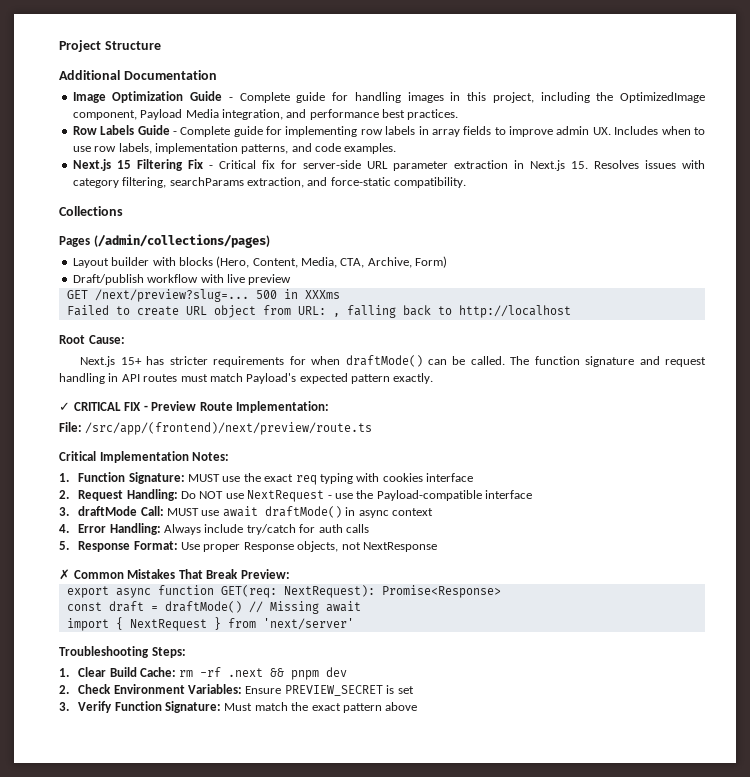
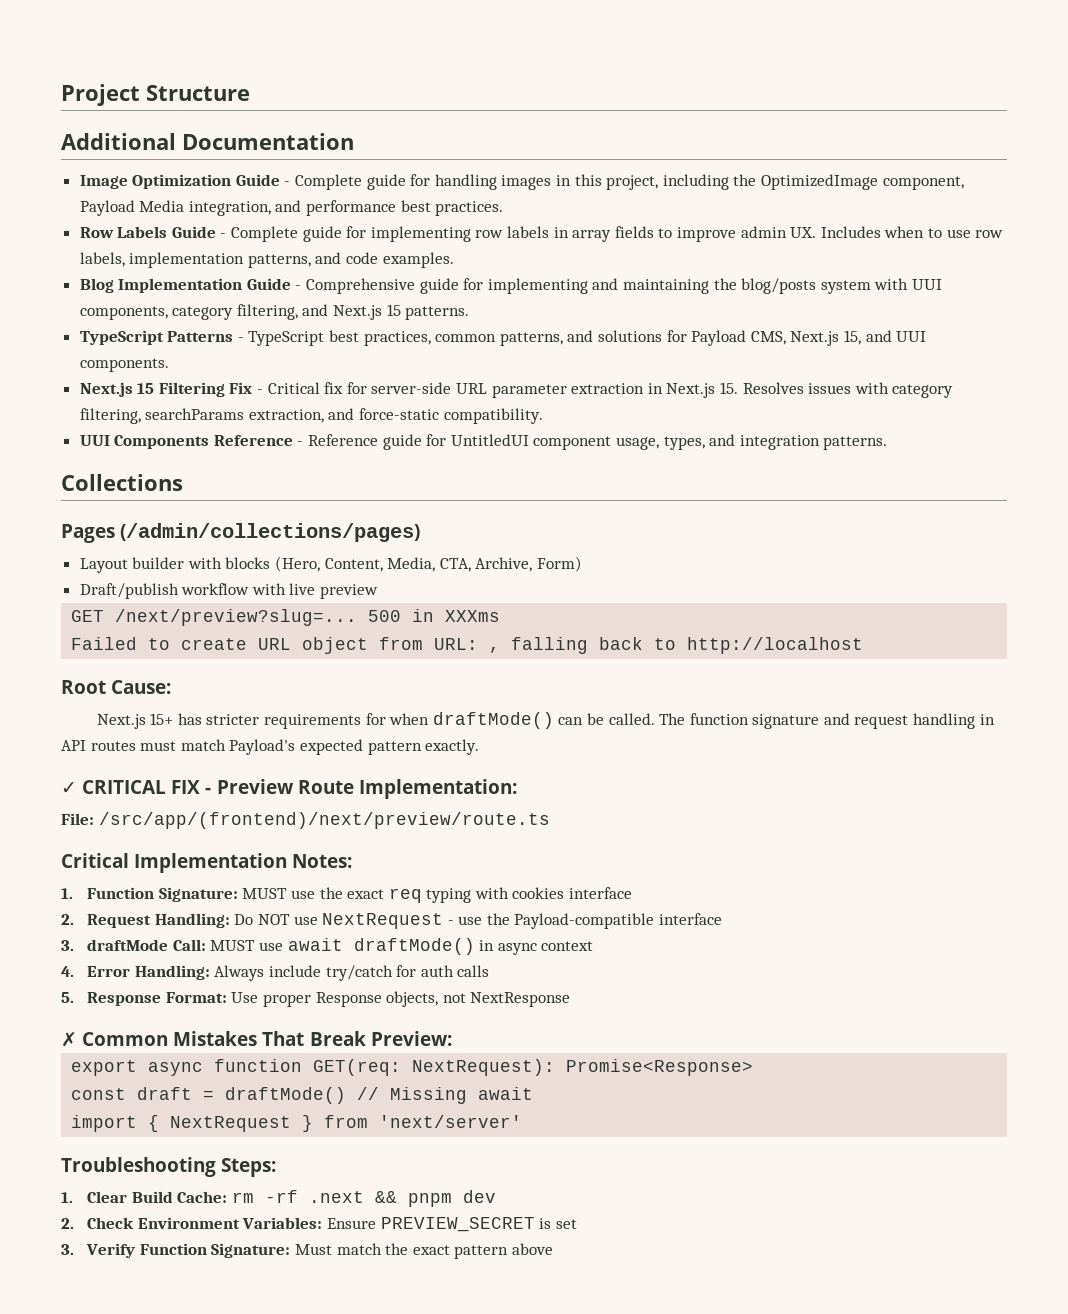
+ Blog Implementation Guide - Comprehensive guide for implementing and maintaining the blog/posts system with UUI components, category filtering, and Next.js 15 patterns.
+ TypeScript Patterns - TypeScript best practices, common patterns, and solutions for Payload CMS, Next.js 15, and UUI components.
+ UUI Components Reference - Reference guide for UntitledUI component usage, types, and integration patterns.

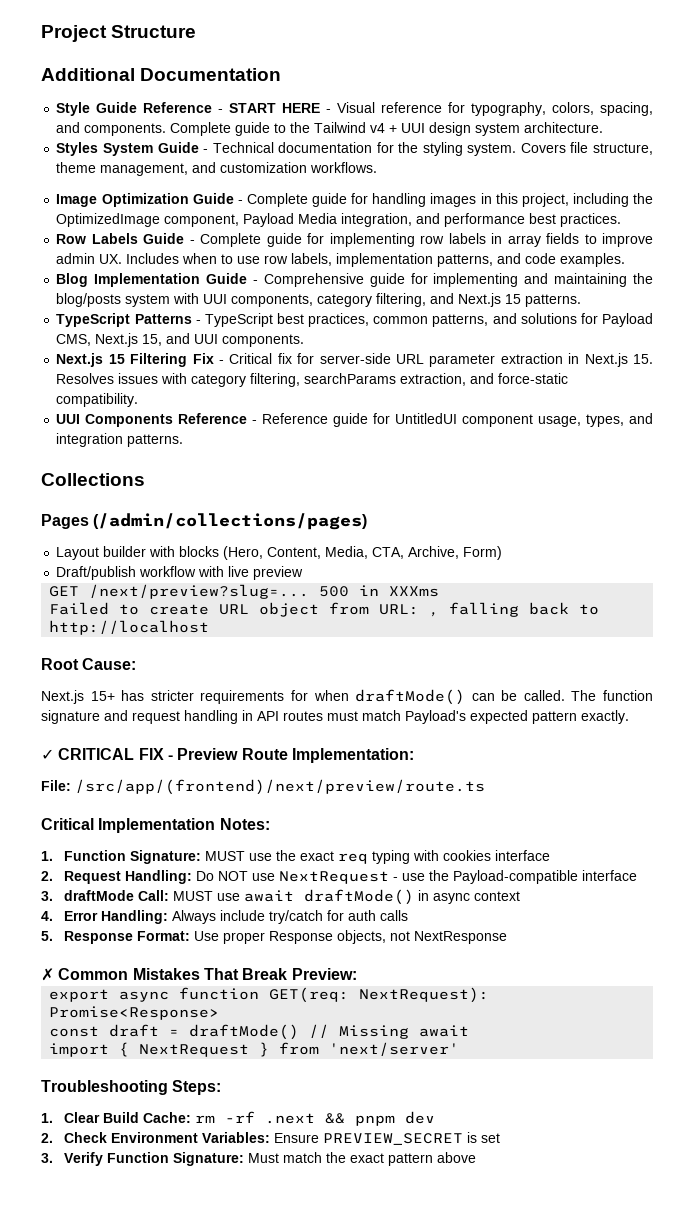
+ Style Guide Reference - START HERE - Visual reference for typography, colors, spacing, and components. Complete guide to the Tailwind v4 + UUI design system architecture.
+ Styles System Guide - Technical documentation for the styling system. Covers file structure, theme management, and customization workflows.

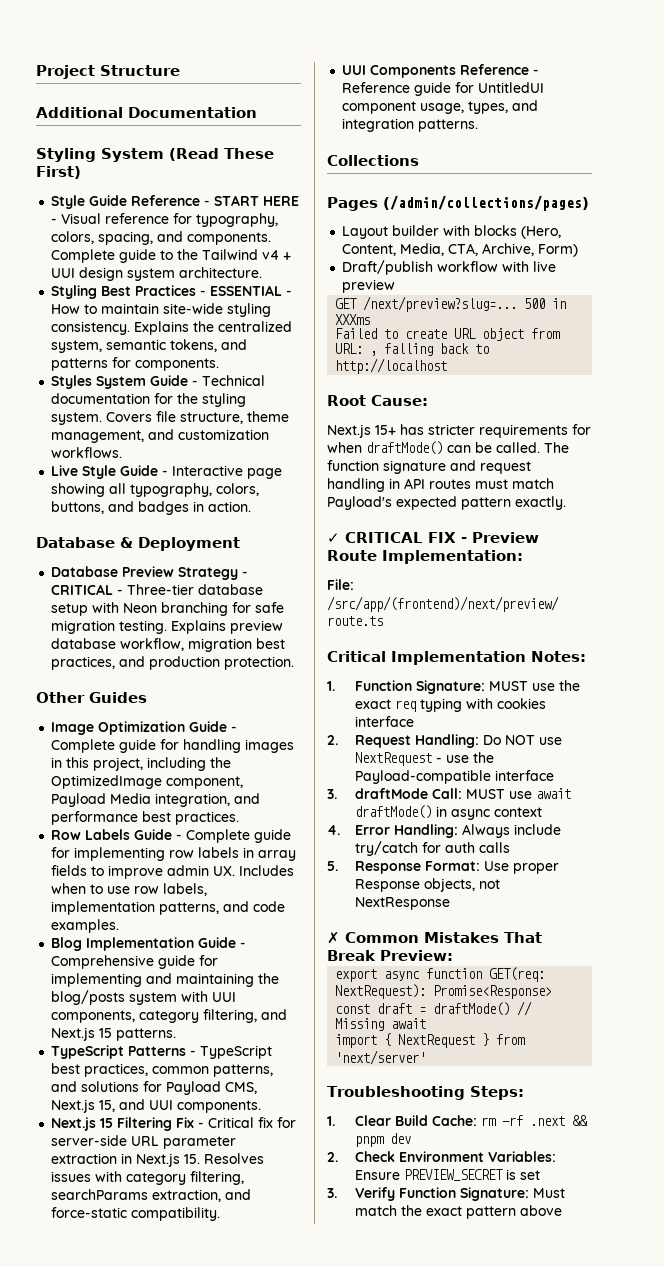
+ Styling System (Read These First)
+ Styling Best Practices - ESSENTIAL - How to maintain site-wide styling consistency. Explains the centralized system, semantic tokens, and patterns for components.
+ Live Style Guide - Interactive page showing all typography, colors, buttons, and badges in action.
+ Database & Deployment
+ Database Preview Strategy - CRITICAL - Three-tier database setup with Neon branching for safe migration testing. Explains preview database workflow, migration best practices, and production protection.
+ Other Guides

